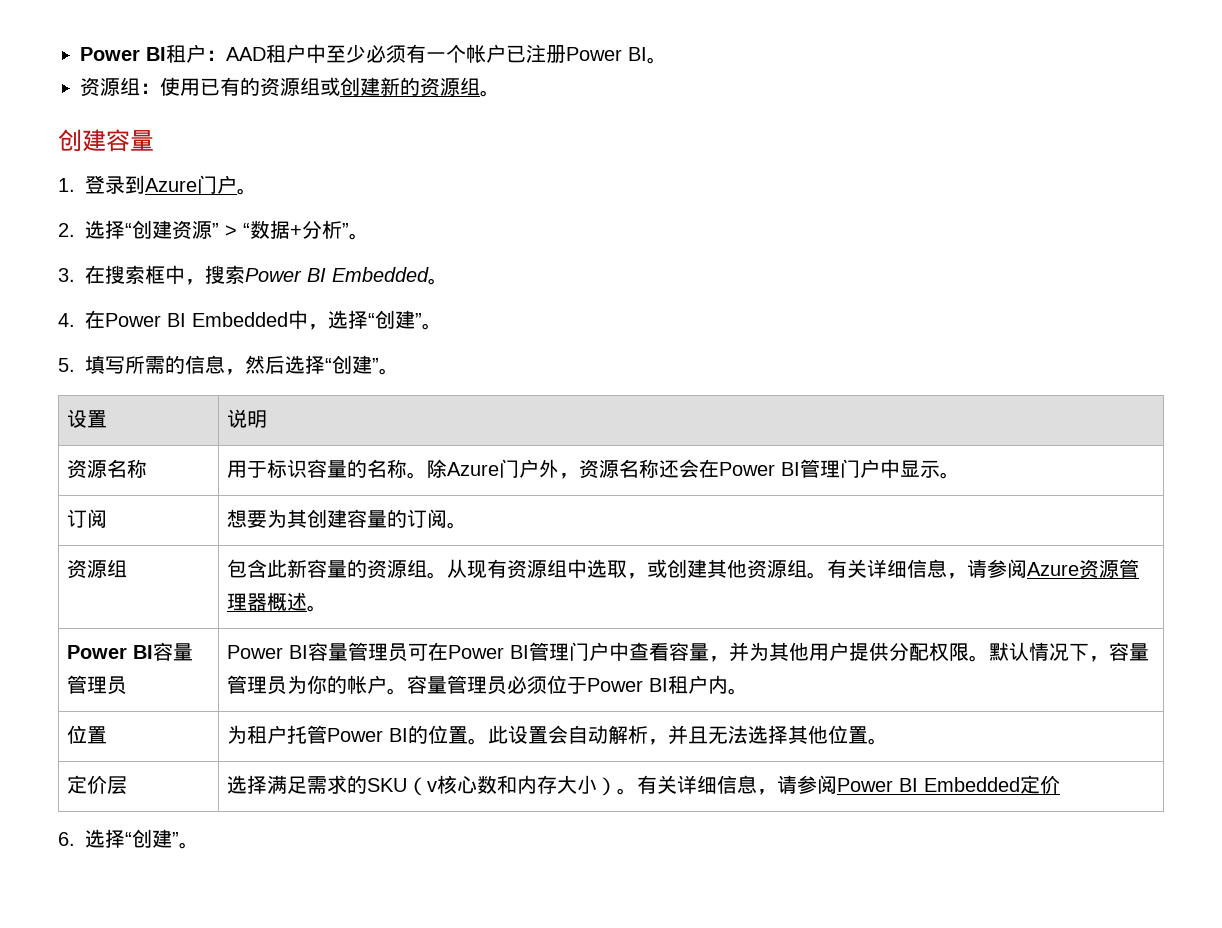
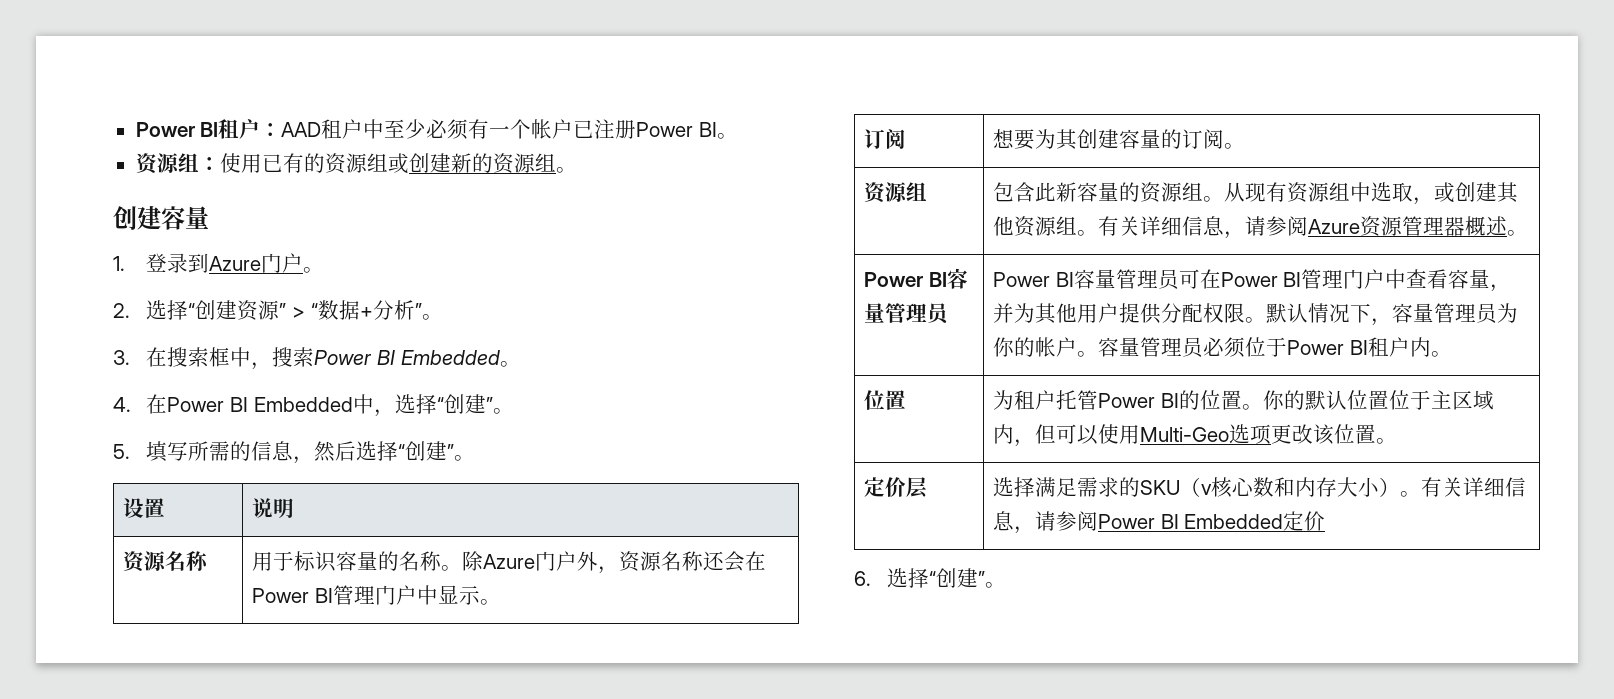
- 位置 | 为租户托管Power BI的位置。此设置会自动解析，并且无法选择其他位置。
+ 位置 | 为租户托管Power BI的位置。你的默认位置位于主区域内，但可以使用Multi-Geo选项更改该位置。

